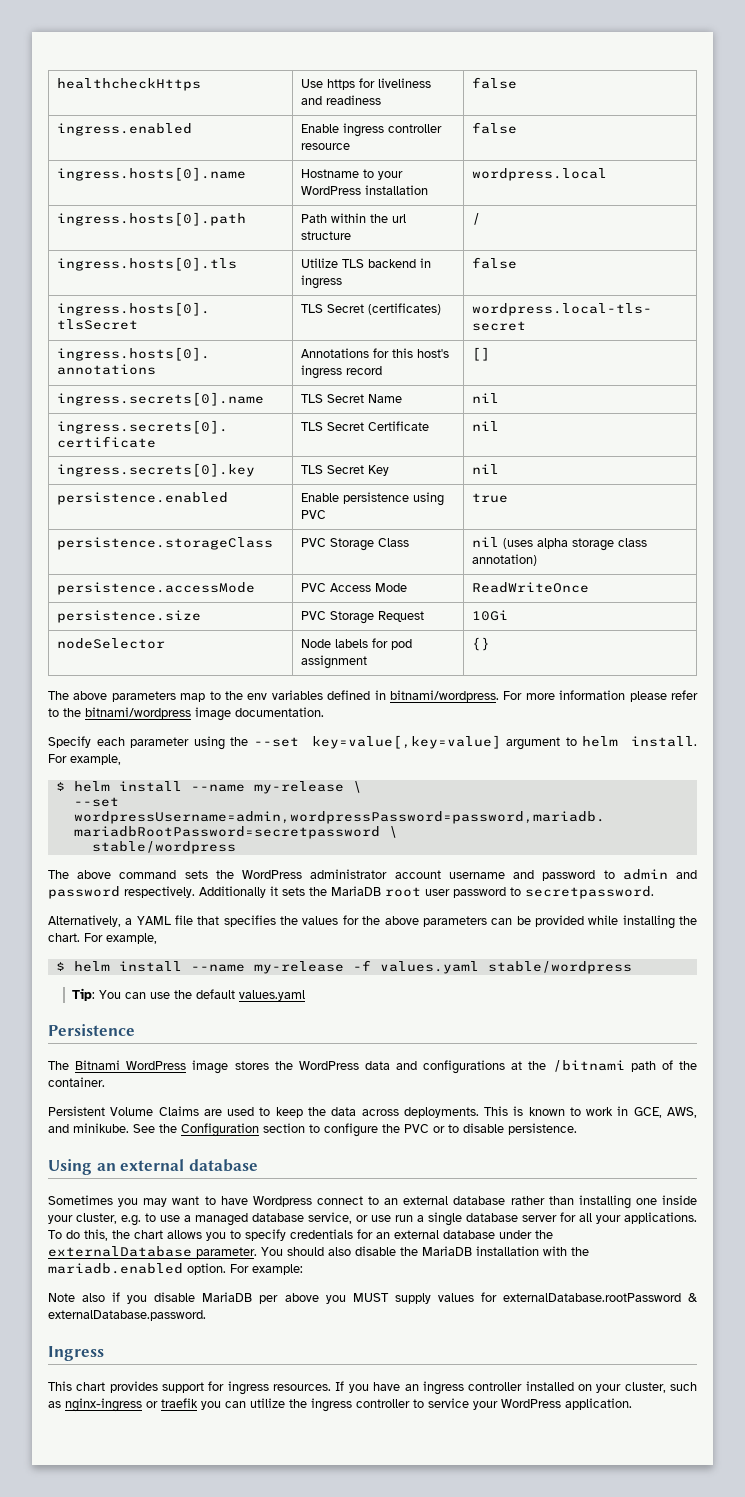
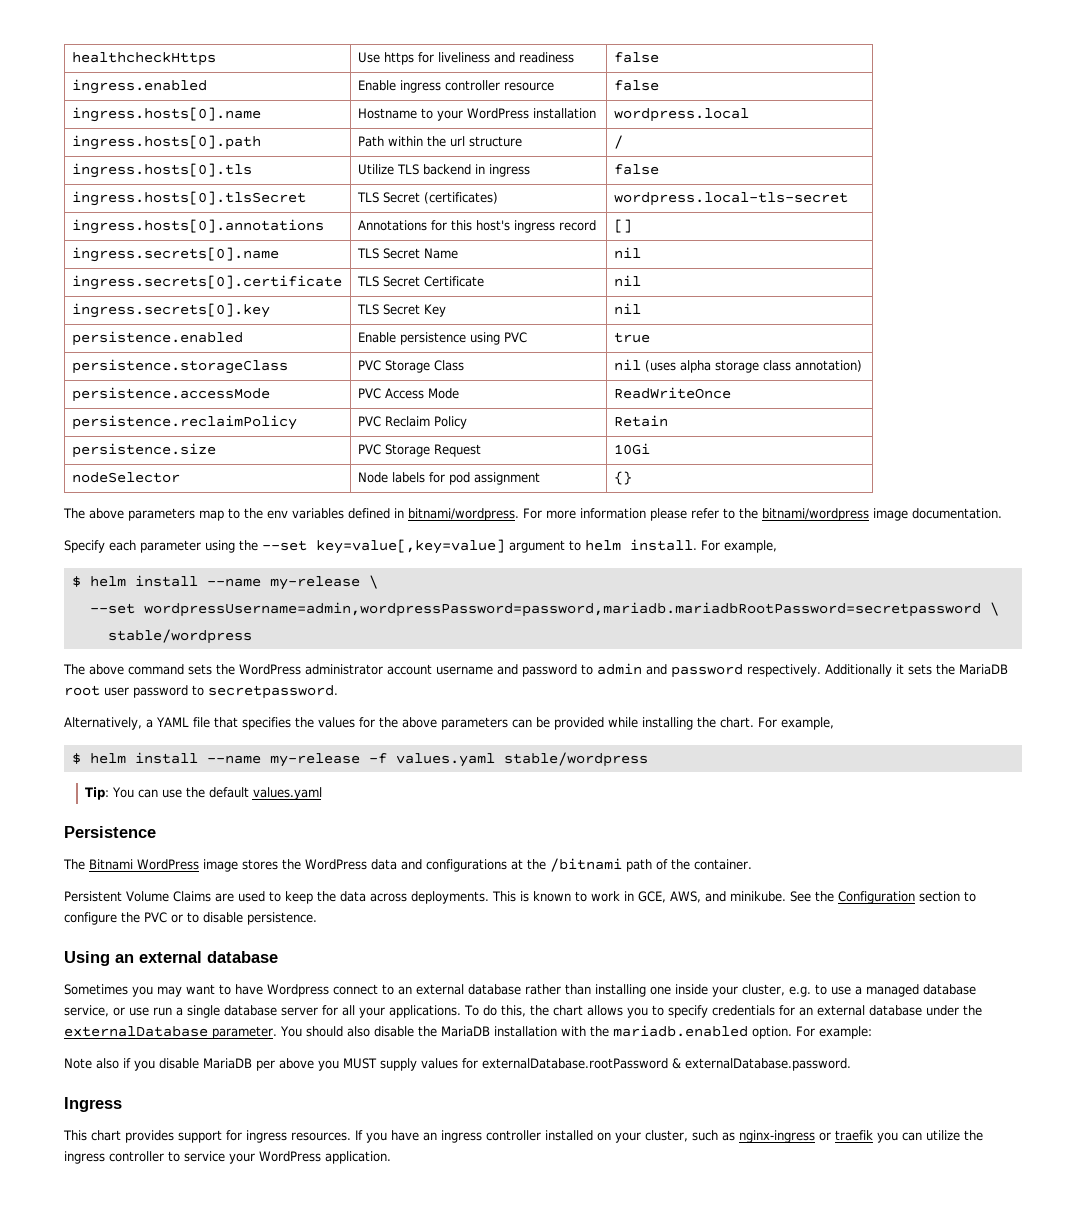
+ persistence.reclaimPolicy | PVC Reclaim Policy | Retain

